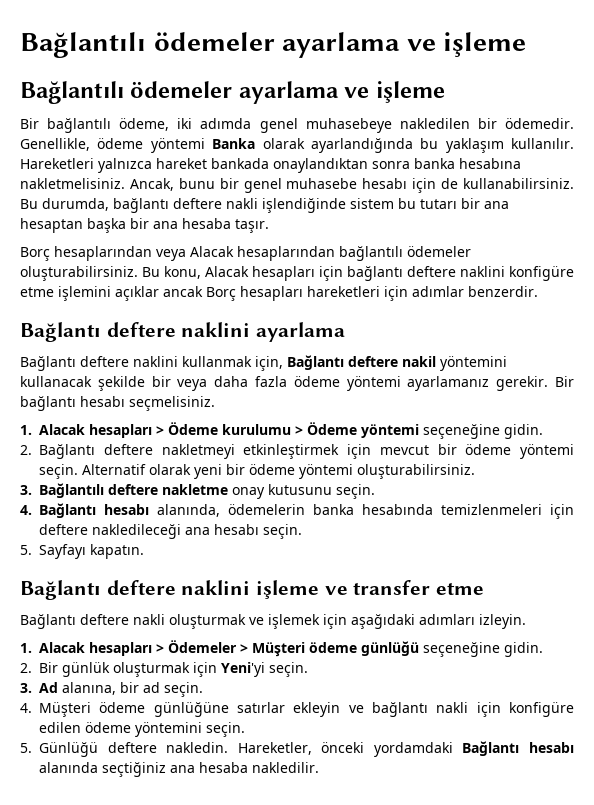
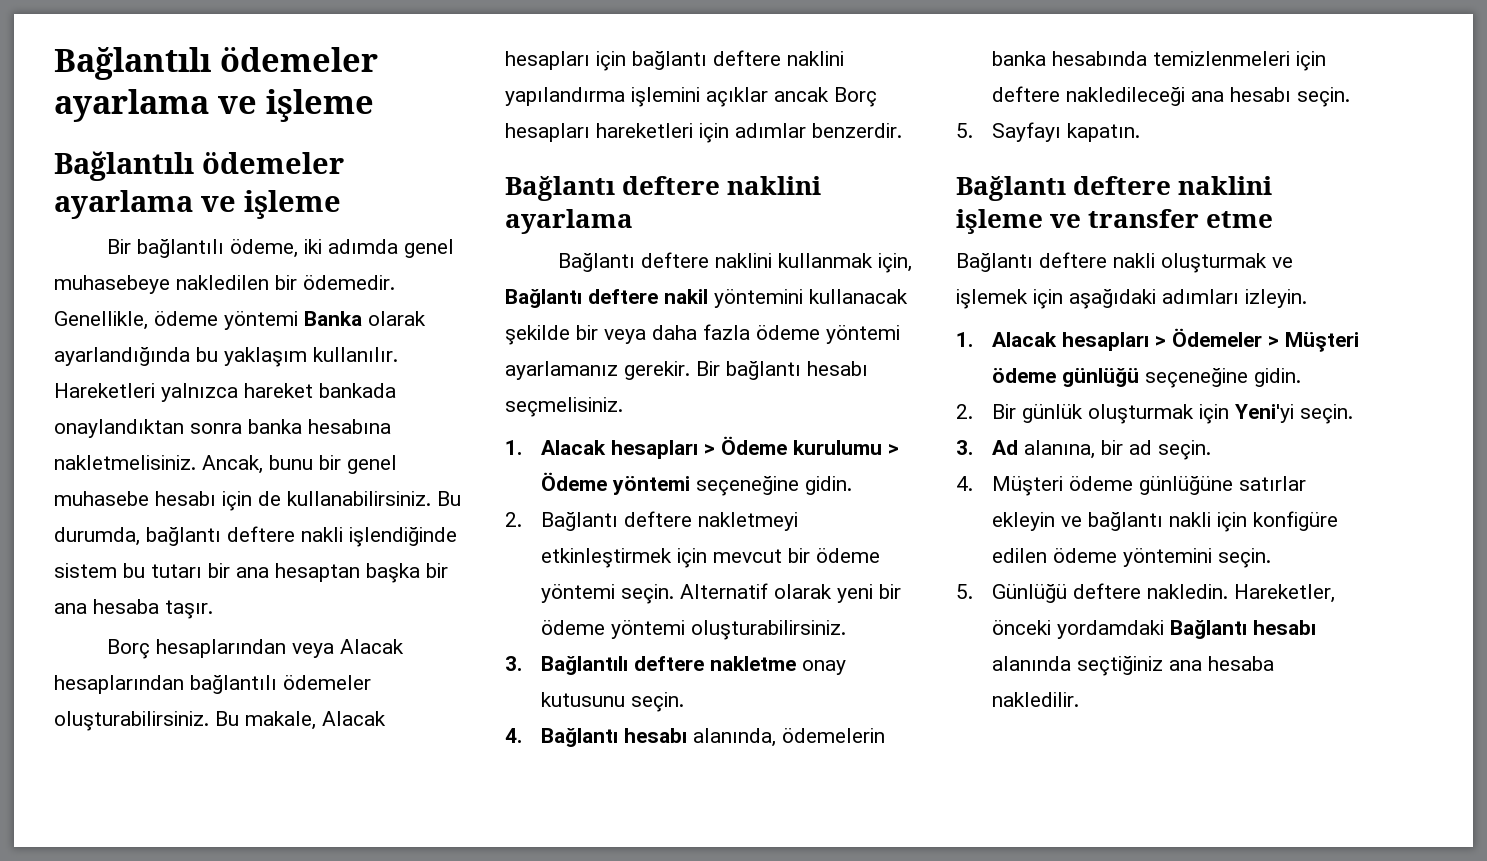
- Bu konu, Alacak hesapları için bağlantı deftere naklini konfigüre etme işlemini açıklar ancak Borç hesapları hareketleri için adımlar benzerdir.
+ Bu makale, Alacak hesapları için bağlantı deftere naklini yapılandırma işlemini açıklar ancak Borç hesapları hareketleri için adımlar benzerdir.

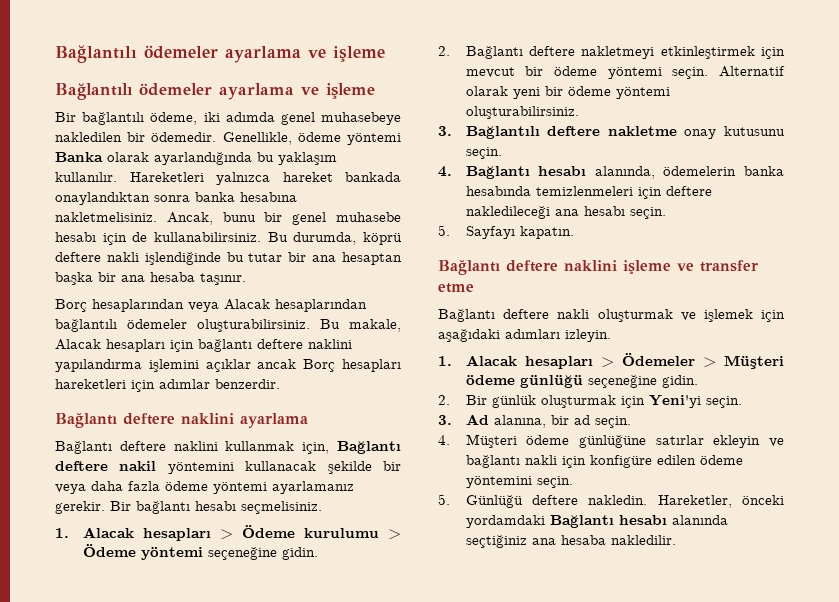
- Bu durumda, bağlantı deftere nakli işlendiğinde sistem bu tutarı bir ana hesaptan başka bir ana hesaba taşır.
+ Bu durumda, köprü deftere nakli işlendiğinde bu tutar bir ana hesaptan başka bir ana hesaba taşınır.

